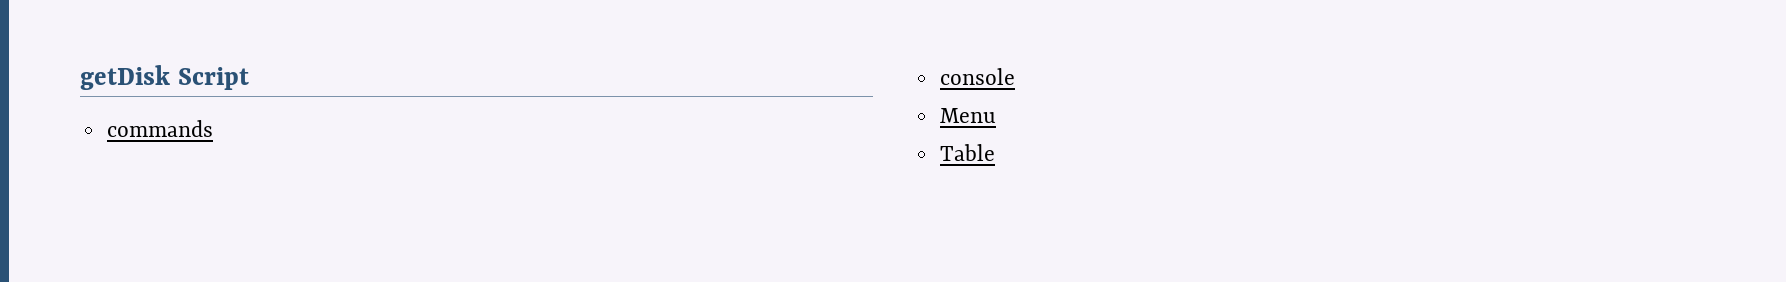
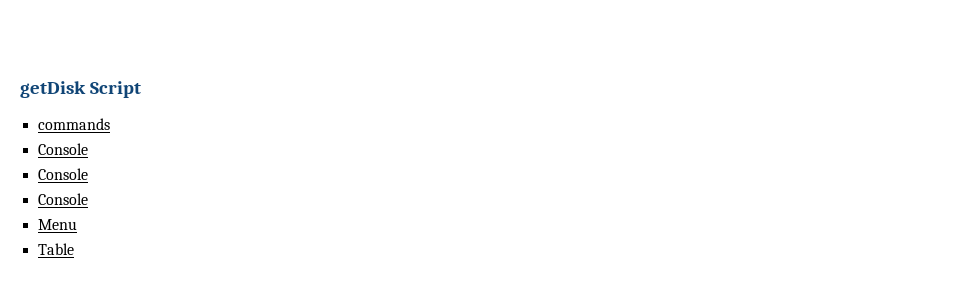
  commands
- console
+ Console
+ Console
+ Console

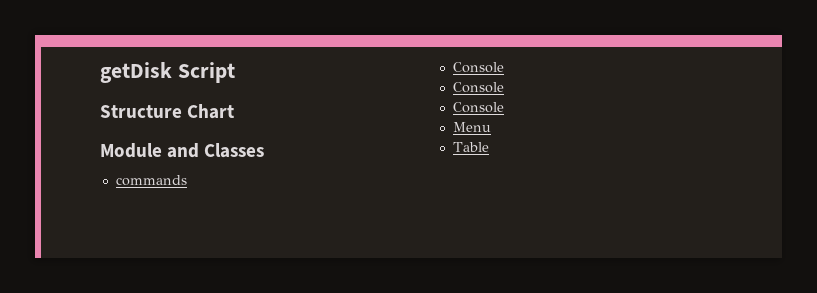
+ Structure Chart
+ Module and Classes

